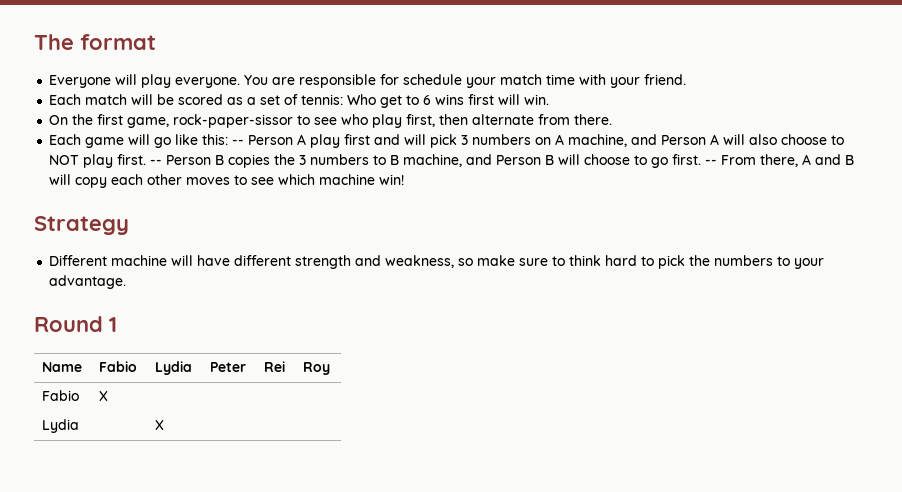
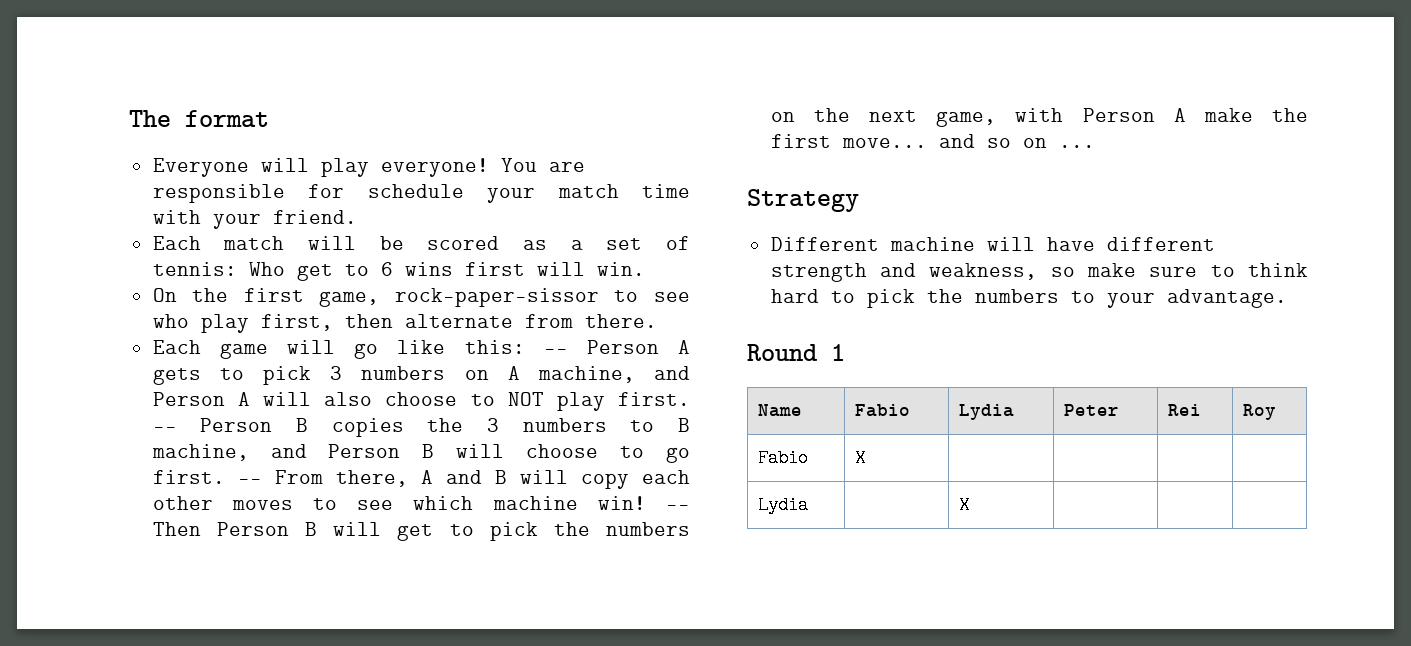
- Everyone will play everyone.
+ Everyone will play everyone!
- Each game will go like this: -- Person A play first and will pick 3 numbers on A machine, and Person A will also choose to NOT play first.
+ Each game will go like this: -- Person A gets to pick 3 numbers on A machine, and Person A will also choose to NOT play first.
+ -- Then Person B will get to pick the numbers on the next game, with Person A make the first move... and so on ...

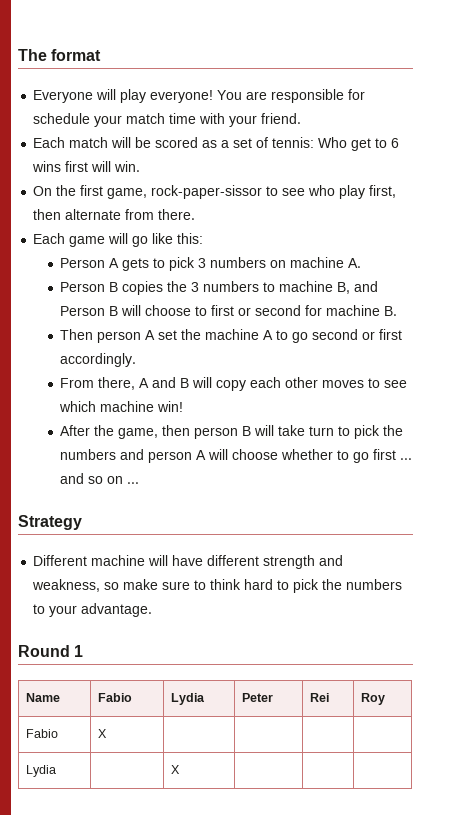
- Each game will go like this: -- Person A gets to pick 3 numbers on A machine, and Person A will also choose to NOT play first. -- Person B copies the 3 numbers to B machine, and Person B will choose to go first. -- From there, A and B will copy each other moves to see which machine win! -- Then Person B will get to pick the numbers on the next game, with Person A make the first move... and so on ...
+ Each game will go like this:
+ Person A gets to pick 3 numbers on machine A.
+ Person B copies the 3 numbers to machine B, and Person B will choose to first or second for machine B.
+ Then person A set the machine A to go second or first accordingly.
+ From there, A and B will copy each other moves to see which machine win!
+ After the game, then person B will take turn to pick the numbers and person A will choose whether to go first ... and so on ...

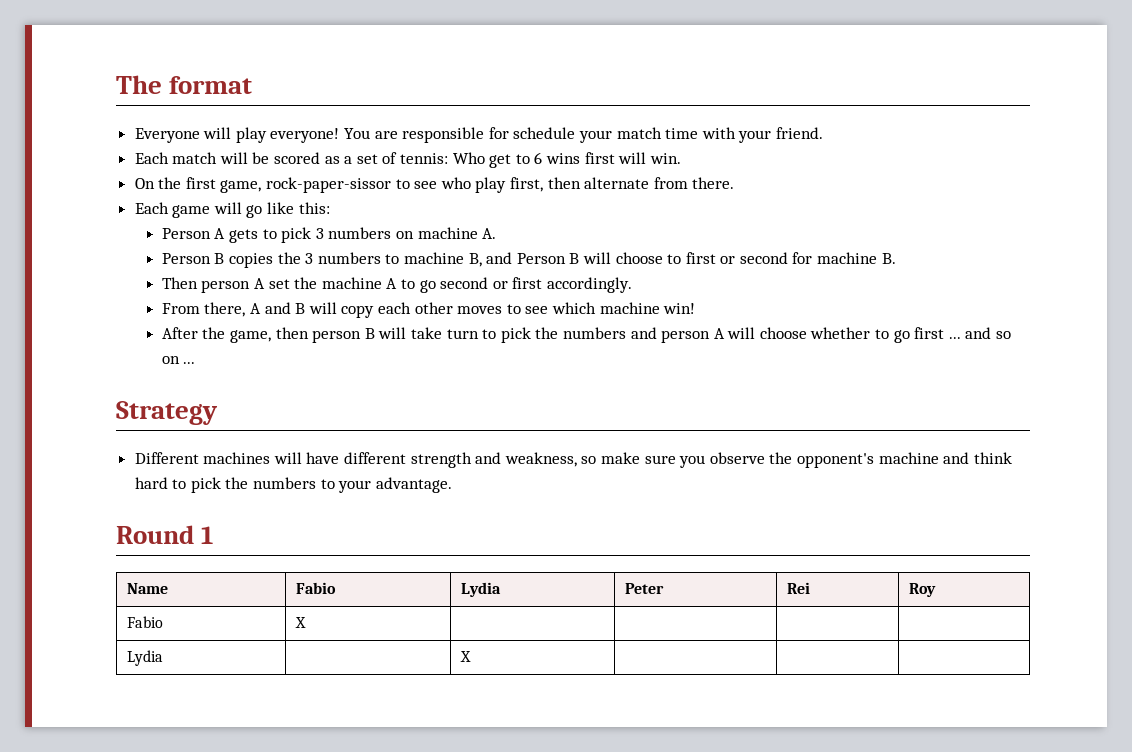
- Different machine will have different strength and weakness, so make sure to think hard to pick the numbers to your advantage.
+ Different machines will have different strength and weakness, so make sure you observe the opponent's machine and think hard to pick the numbers to your advantage.

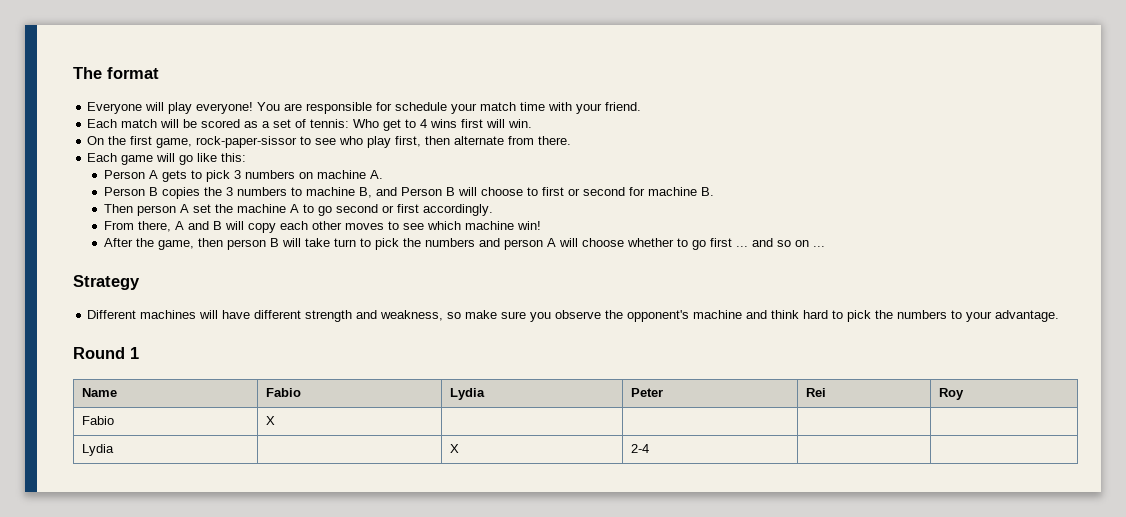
- Each match will be scored as a set of tennis: Who get to 6 wins first will win.
+ Each match will be scored as a set of tennis: Who get to 4 wins first will win.
- Lydia | | X | | |
+ Lydia | | X | 2-4 | |

